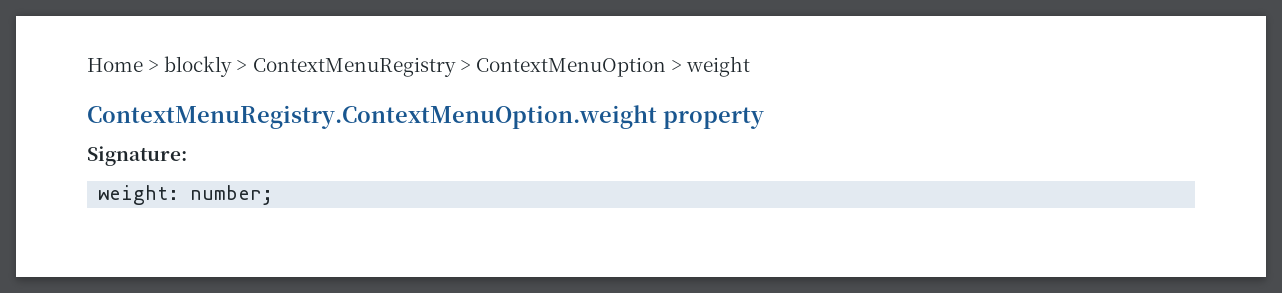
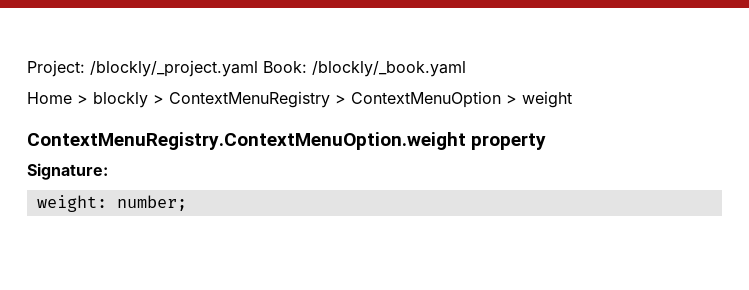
+ Project: /blockly/_project.yaml Book: /blockly/_book.yaml

